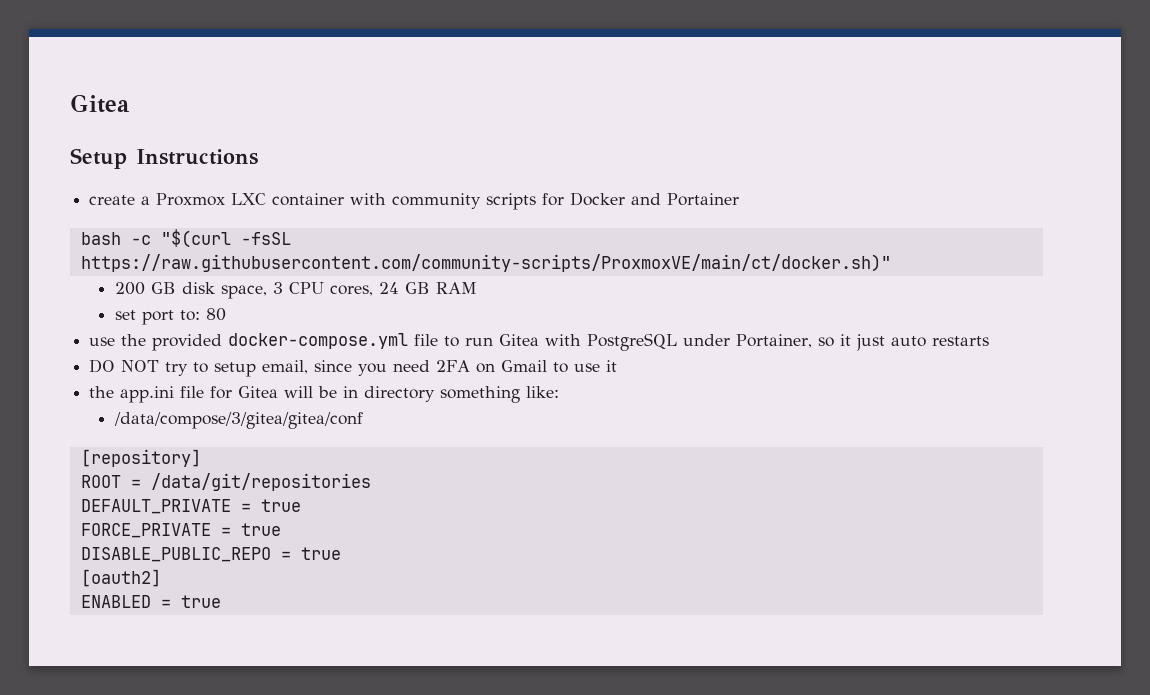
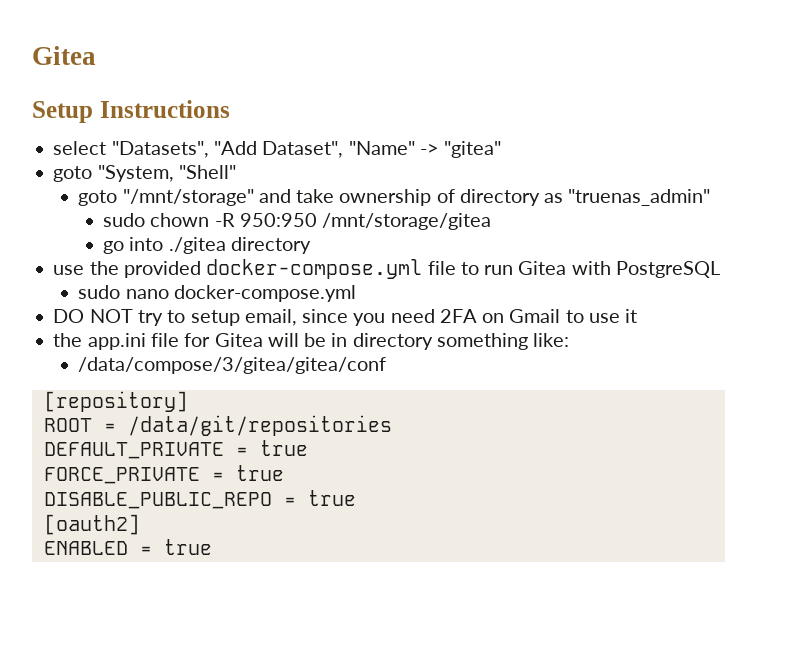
- create a Proxmox LXC container with community scripts for Docker and Portainer
- bash -c "$(curl -fsSL https://raw.githubusercontent.com/community-scripts/ProxmoxVE/main/ct/docker.sh)"
- 200 GB disk space, 3 CPU cores, 24 GB RAM
- set port to: 80
+ select "Datasets", "Add Dataset", "Name" -> "gitea"
+ goto "System, "Shell"
+ goto "/mnt/storage" and take ownership of directory as "truenas_admin"
+ sudo chown -R 950:950 /mnt/storage/gitea
+ go into ./gitea directory
- use the provided docker-compose.yml file to run Gitea with PostgreSQL under Portainer, so it just auto restarts
+ use the provided docker-compose.yml file to run Gitea with PostgreSQL
+ sudo nano docker-compose.yml

